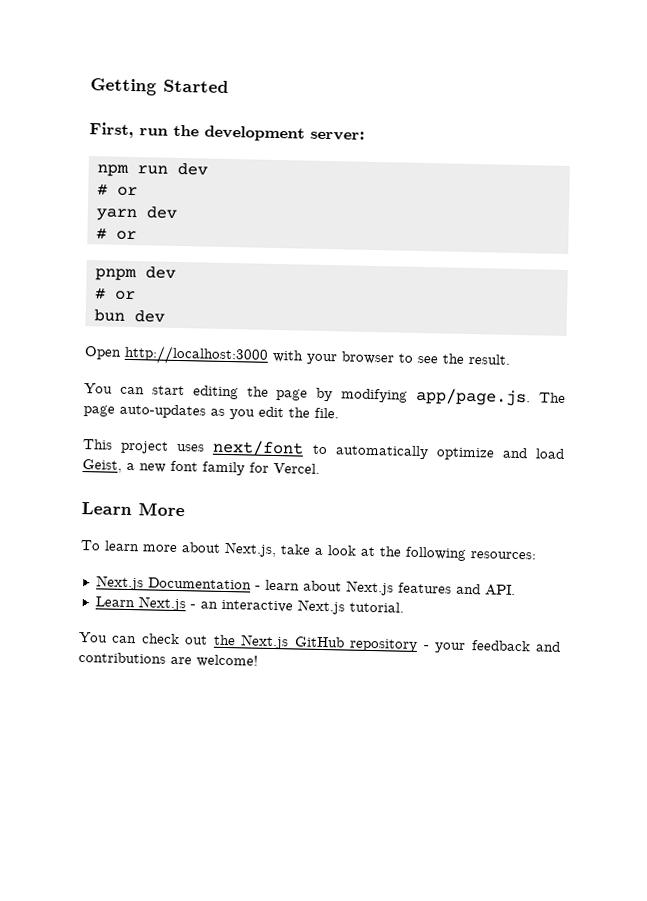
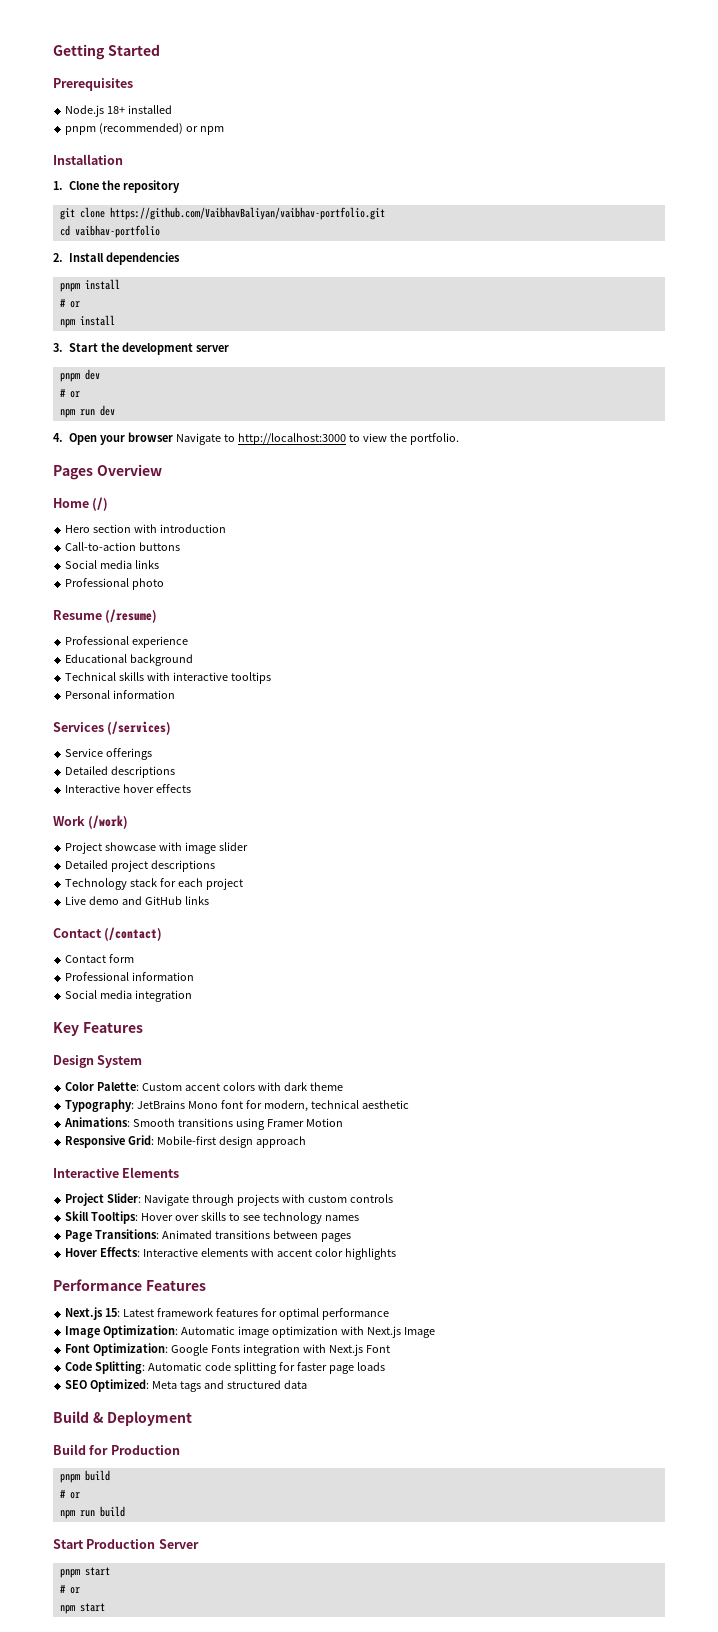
- First, run the development server:
- npm run dev
+ Prerequisites
+ Node.js 18+ installed
+ pnpm (recommended) or npm
+ Installation
+ 1. Clone the repository
+ git clone https://github.com/VaibhavBaliyan/vaibhav-portfolio.git
+ cd vaibhav-portfolio
+ 2. Install dependencies
+ pnpm install
  # or
- yarn dev
- # or
+ npm install
+ 3. Start the development server
- bun dev
- Open http://localhost:3000 with your browser to see the result.
- You can start editing the page by modifying app/page.js. The page auto-updates as you edit the file.
- This project uses next/font to automatically optimize and load Geist, a new font family for Vercel.
- Learn More
- To learn more about Next.js, take a look at the following resources:
- Next.js Documentation - learn about Next.js features and API.
- Learn Next.js - an interactive Next.js tutorial.
- You can check out the Next.js GitHub repository - your feedback and contributions are welcome!
+ npm run dev
+ 4. Open your browser Navigate to http://localhost:3000 to view the portfolio.
+ Pages Overview
+ Home (/)
+ Hero section with introduction
+ Call-to-action buttons
+ Social media links
+ Professional photo
+ Resume (/resume)
+ Professional experience
+ Educational background
+ Technical skills with interactive tooltips
+ Personal information
+ Services (/services)
+ Service offerings
+ Detailed descriptions
+ Interactive hover effects
+ Work (/work)
+ Project showcase with image slider
+ Detailed project descriptions
+ Technology stack for each project
+ Live demo and GitHub links
+ Contact (/contact)
+ Contact form
+ Professional information
+ Social media integration
+ Key Features
+ Design System
+ Color Palette: Custom accent colors with dark theme
+ Typography: JetBrains Mono font for modern, technical aesthetic
+ Animations: Smooth transitions using Framer Motion
+ Responsive Grid: Mobile-first design approach
+ Interactive Elements
+ Project Slider: Navigate through projects with custom controls
+ Skill Tooltips: Hover over skills to see technology names
+ Page Transitions: Animated transitions between pages
+ Hover Effects: Interactive elements with accent color highlights
+ Performance Features
+ Next.js 15: Latest framework features for optimal performance
+ Image Optimization: Automatic image optimization with Next.js Image
+ Font Optimization: Google Fonts integration with Next.js Font
+ Code Splitting: Automatic code splitting for faster page loads
+ SEO Optimized: Meta tags and structured data
+ Build & Deployment
+ Build for Production
+ pnpm build
+ # or
+ npm run build
+ Start Production Server
+ pnpm start
+ # or
+ npm start

